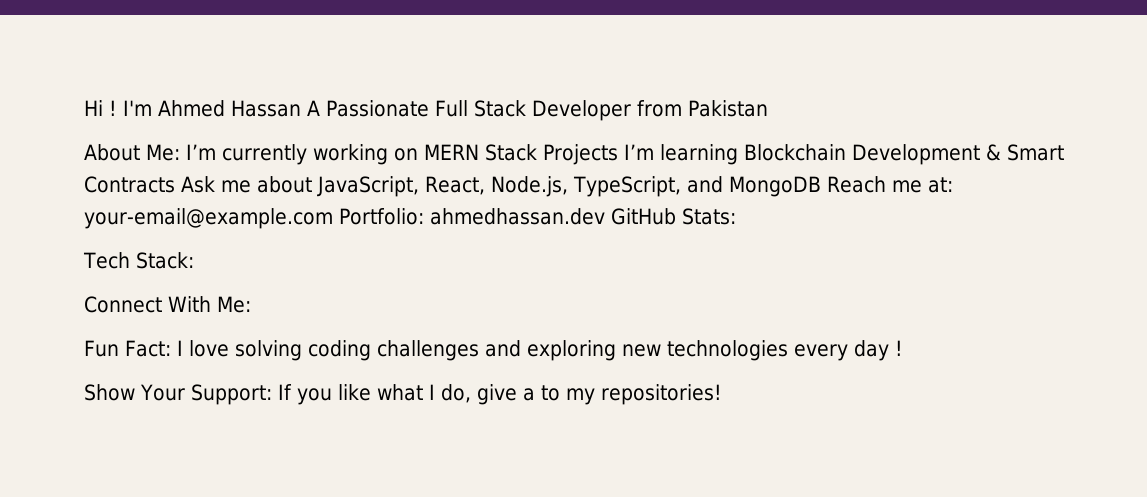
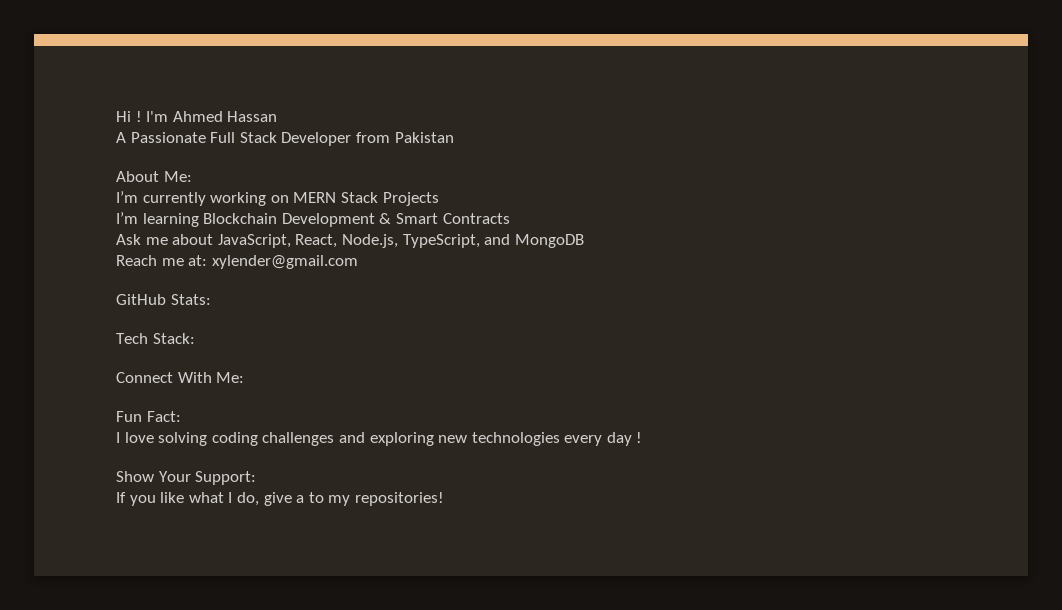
- I'm Ahmed Hassan A Passionate Full Stack Developer from Pakistan
+ I'm Ahmed Hassan
+ A Passionate Full Stack Developer from Pakistan
- About Me: I’m currently working on MERN Stack Projects I’m learning Blockchain Development & Smart Contracts Ask me about JavaScript, React, Node.js, TypeScript, and MongoDB Reach me at: your-email@example.com Portfolio: ahmedhassan.dev GitHub Stats:
+ About Me:
+ I’m currently working on MERN Stack Projects
+ I’m learning Blockchain Development & Smart Contracts
+ Ask me about JavaScript, React, Node.js, TypeScript, and MongoDB
+ Reach me at: xylender@gmail.com
+ GitHub Stats:
- Fun Fact: I love solving coding challenges and exploring new technologies every day !
+ Fun Fact:
+ I love solving coding challenges and exploring new technologies every day !
- Show Your Support: If you like what I do, give a to my repositories!
+ Show Your Support:
+ If you like what I do, give a to my repositories!

